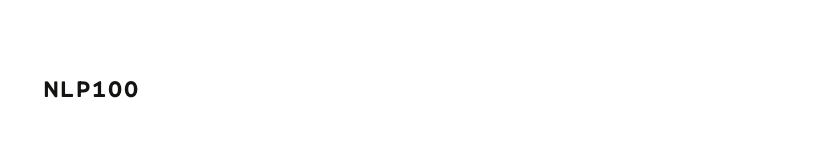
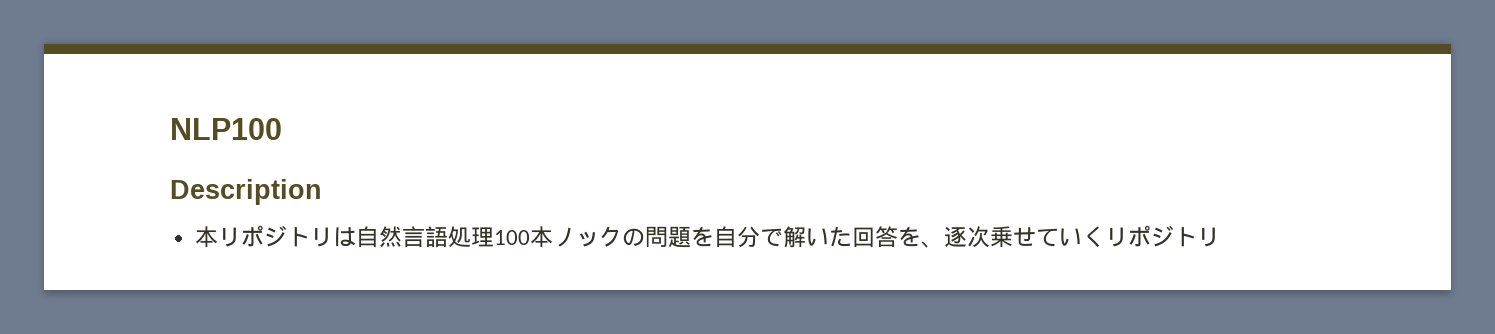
+ Description
+ 本リポジトリは自然言語処理100本ノックの問題を自分で解いた回答を、逐次乗せていくリポジトリ

